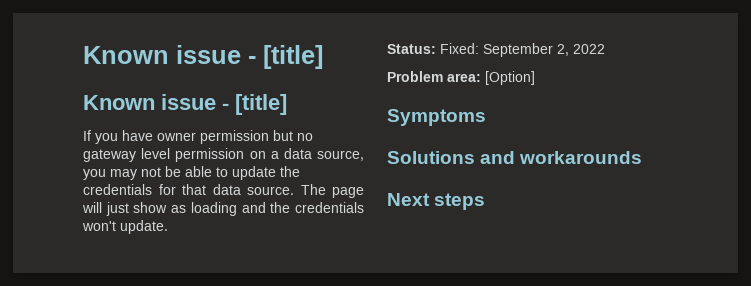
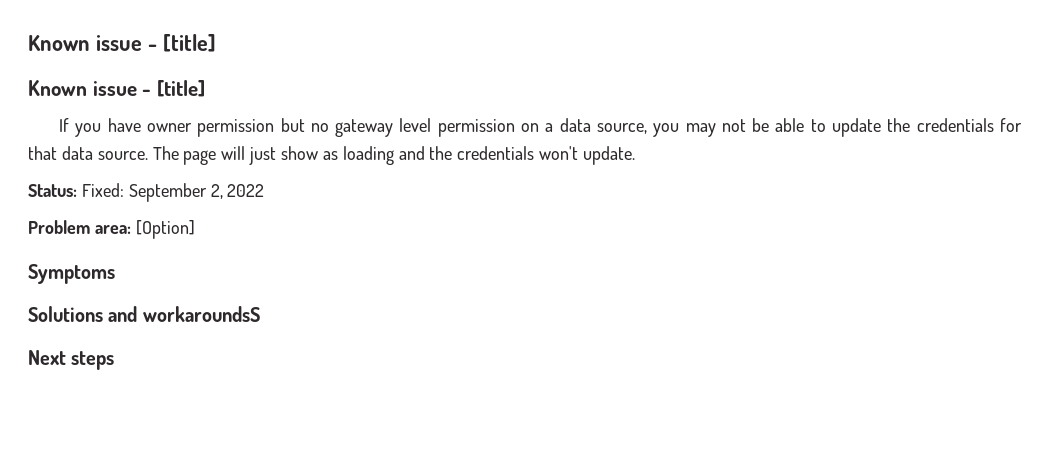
- Solutions and workarounds
+ Solutions and workaroundsS

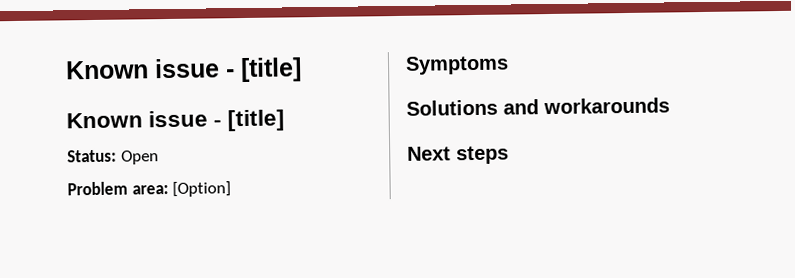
- If you have owner permission but no gateway level permission on a data source, you may not be able to update the credentials for that data source. The page will just show as loading and the credentials won't update.
- Status: Fixed: September 2, 2022
+ Status: Open
- Solutions and workaroundsS
+ Solutions and workarounds

